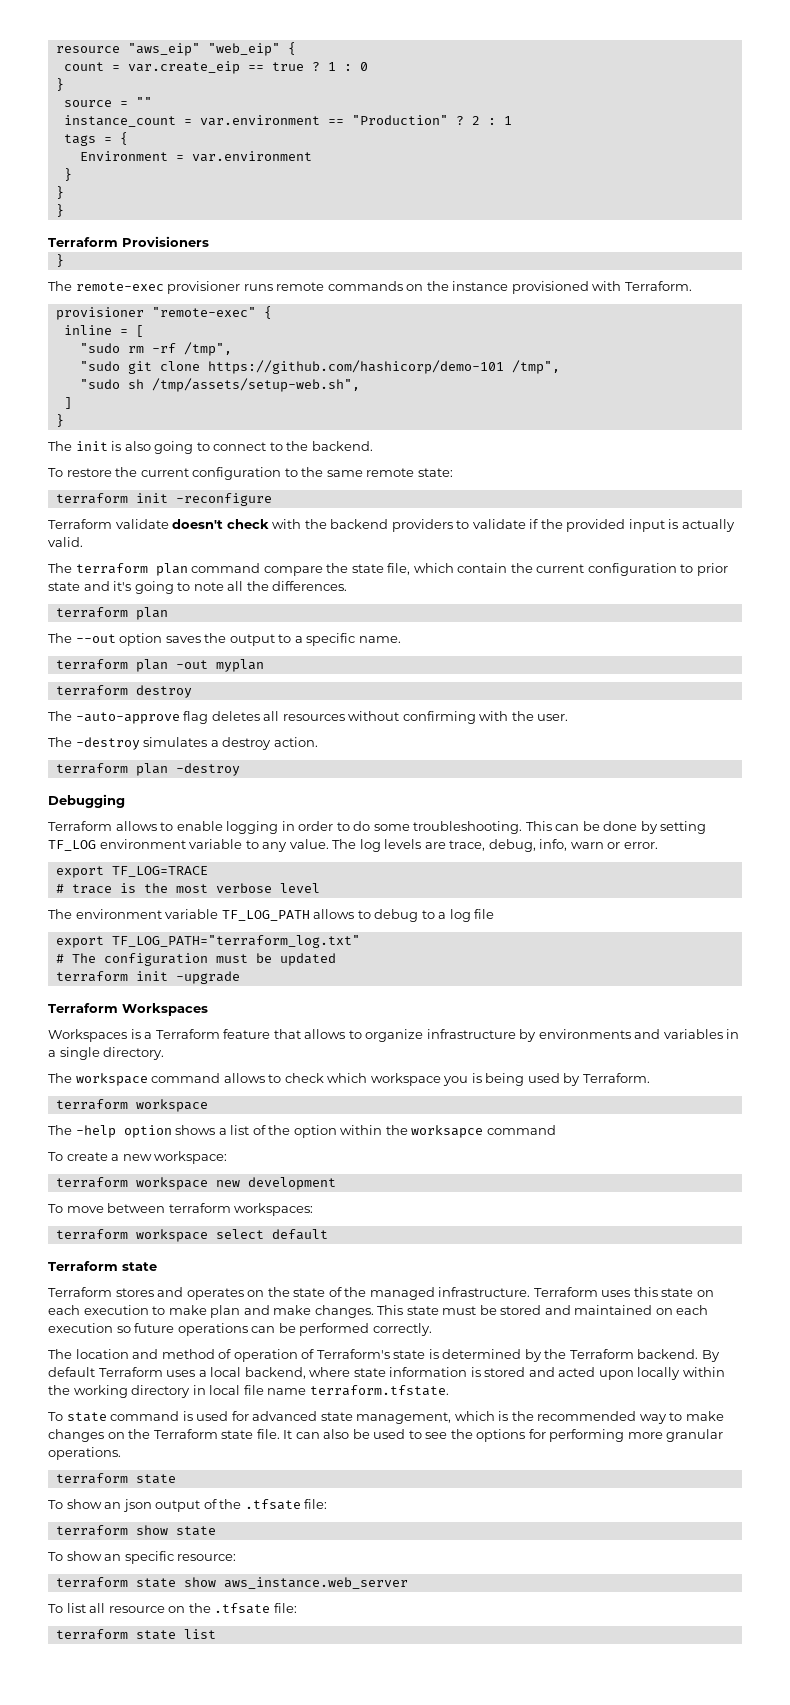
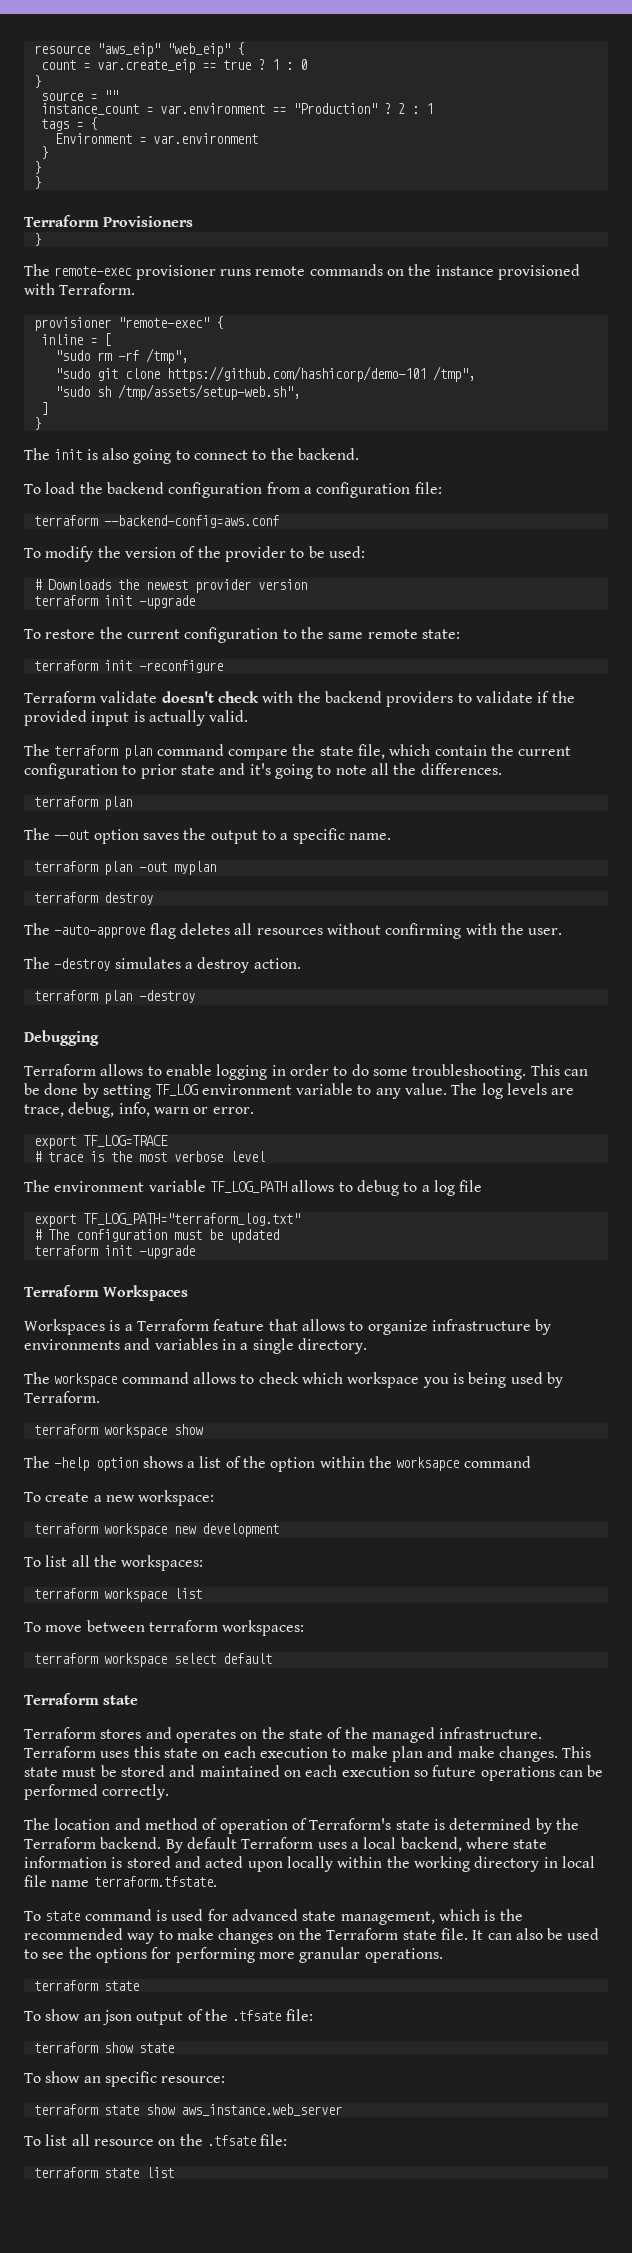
+ To load the backend configuration from a configuration file:
+ terraform --backend-config=aws.conf
+ To modify the version of the provider to be used:
+ # Downloads the newest provider version
+ terraform init -upgrade
  The workspace command allows to check which workspace you is being used by Terraform.
- terraform workspace
+ terraform workspace show
+ To list all the workspaces:
+ terraform workspace list

